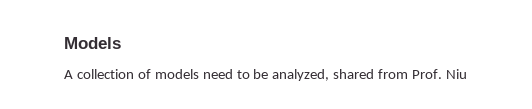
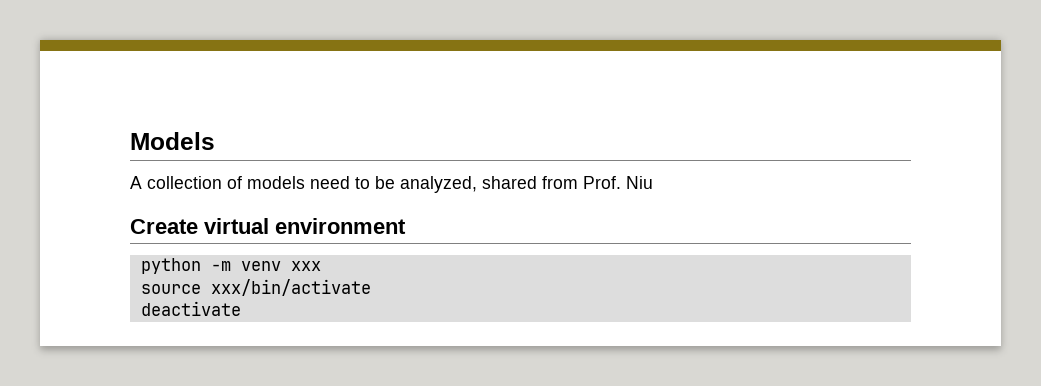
+ Create virtual environment
+ python -m venv xxx
+ source xxx/bin/activate
+ deactivate

